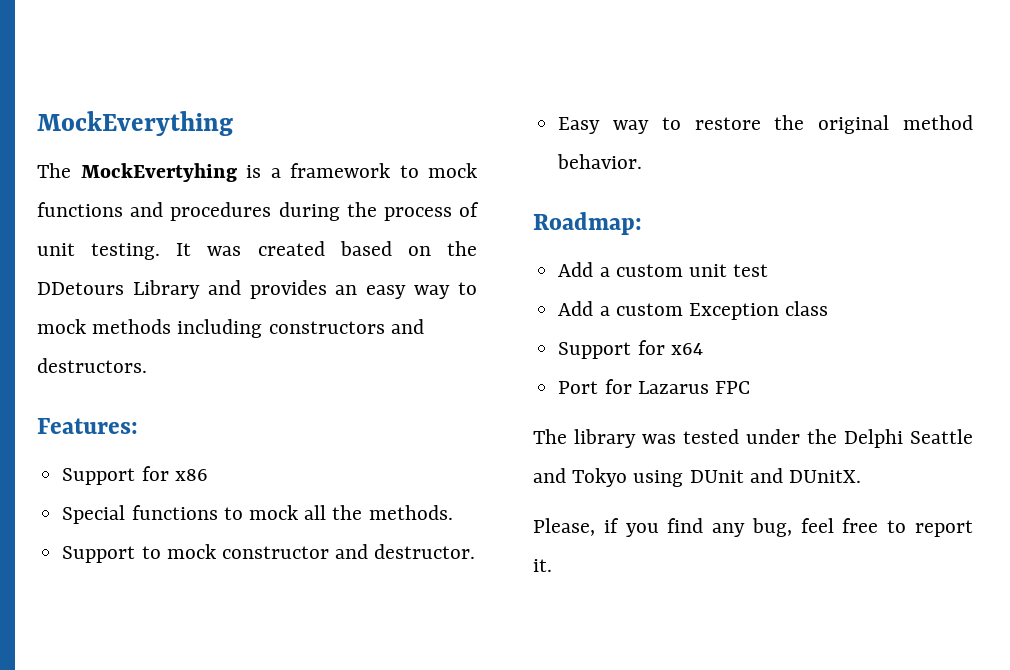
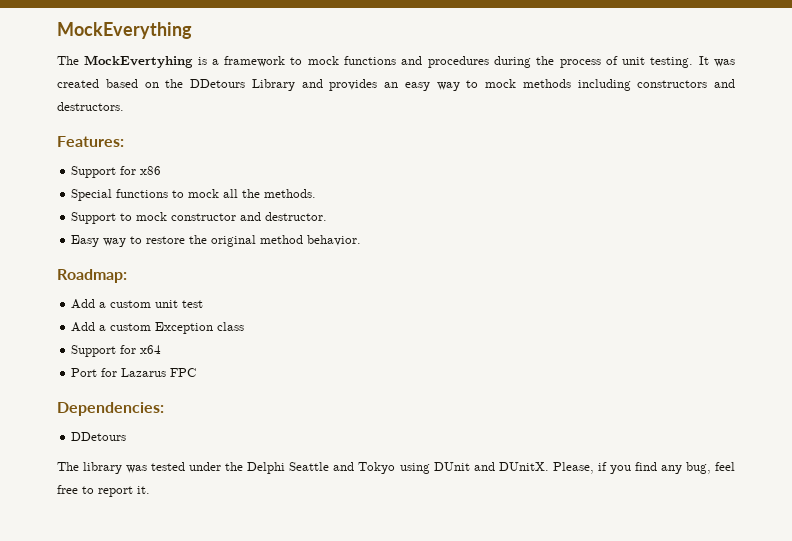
+ Dependencies:
+ DDetours
- The library was tested under the Delphi Seattle and Tokyo using DUnit and DUnitX.
- Please, if you find any bug, feel free to report it.
+ The library was tested under the Delphi Seattle and Tokyo using DUnit and DUnitX. Please, if you find any bug, feel free to report it.

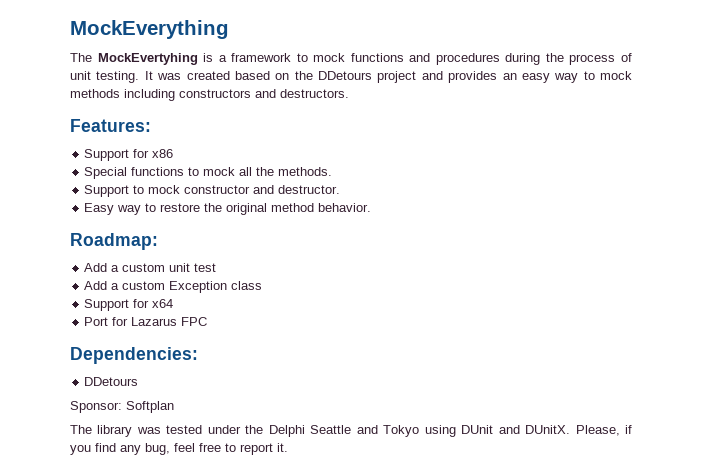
- It was created based on the DDetours Library and provides an easy way to mock methods including constructors and destructors.
+ It was created based on the DDetours project and provides an easy way to mock methods including constructors and destructors.
+ Sponsor: Softplan

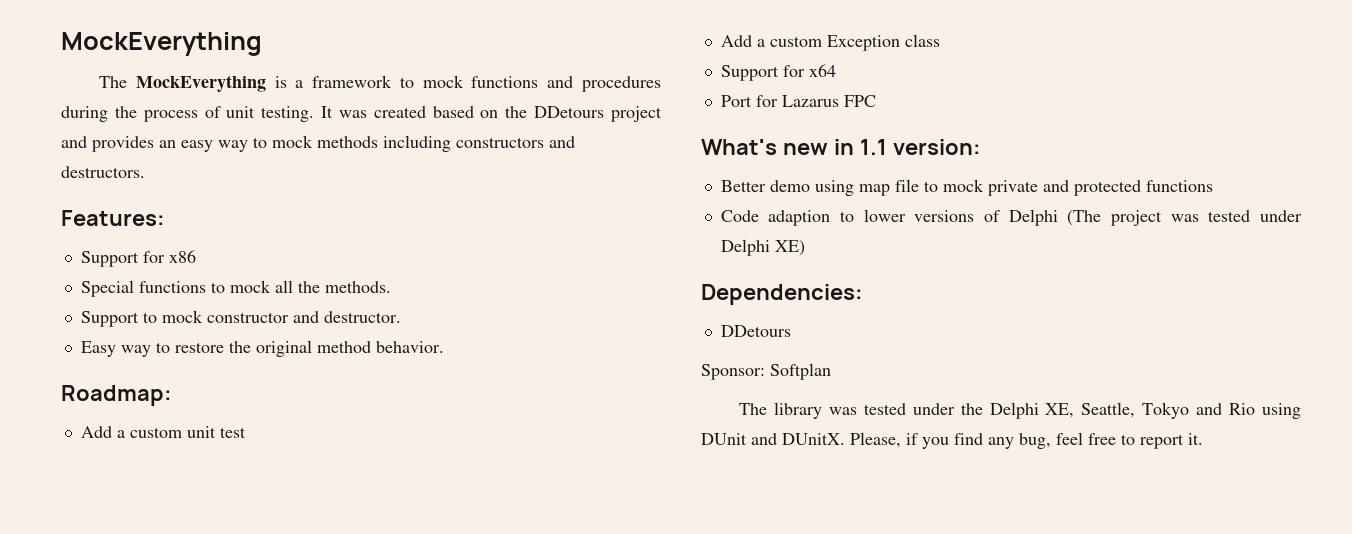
- The MockEvertyhing is a framework to mock functions and procedures during the process of unit testing.
+ The MockEverything is a framework to mock functions and procedures during the process of unit testing.
+ What's new in 1.1 version:
+ Better demo using map file to mock private and protected functions
+ Code adaption to lower versions of Delphi (The project was tested under Delphi XE)
- The library was tested under the Delphi Seattle and Tokyo using DUnit and DUnitX.
+ The library was tested under the Delphi XE, Seattle, Tokyo and Rio using DUnit and DUnitX.

